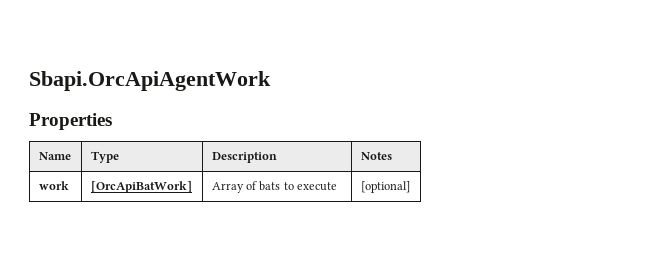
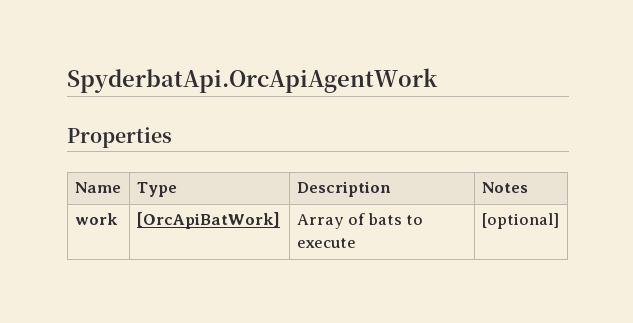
- Sbapi.OrcApiAgentWork
+ SpyderbatApi.OrcApiAgentWork

